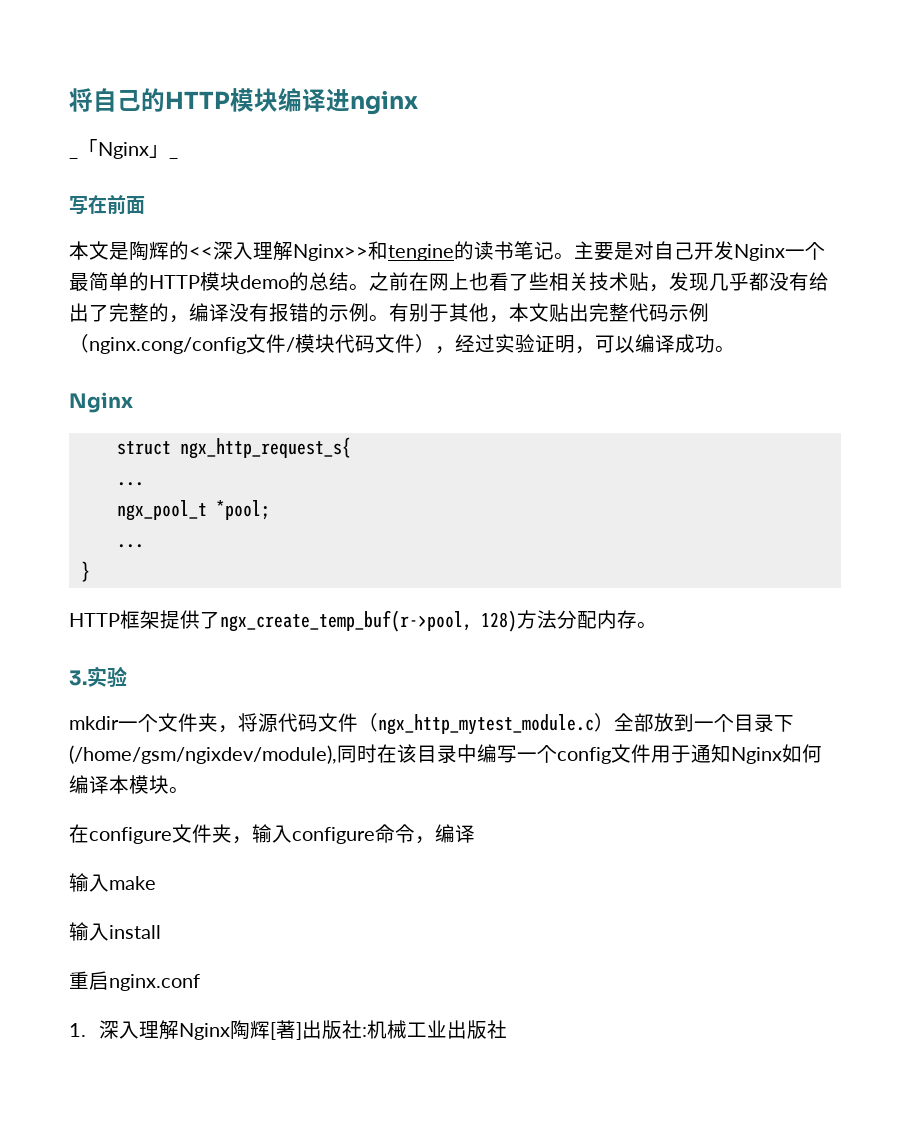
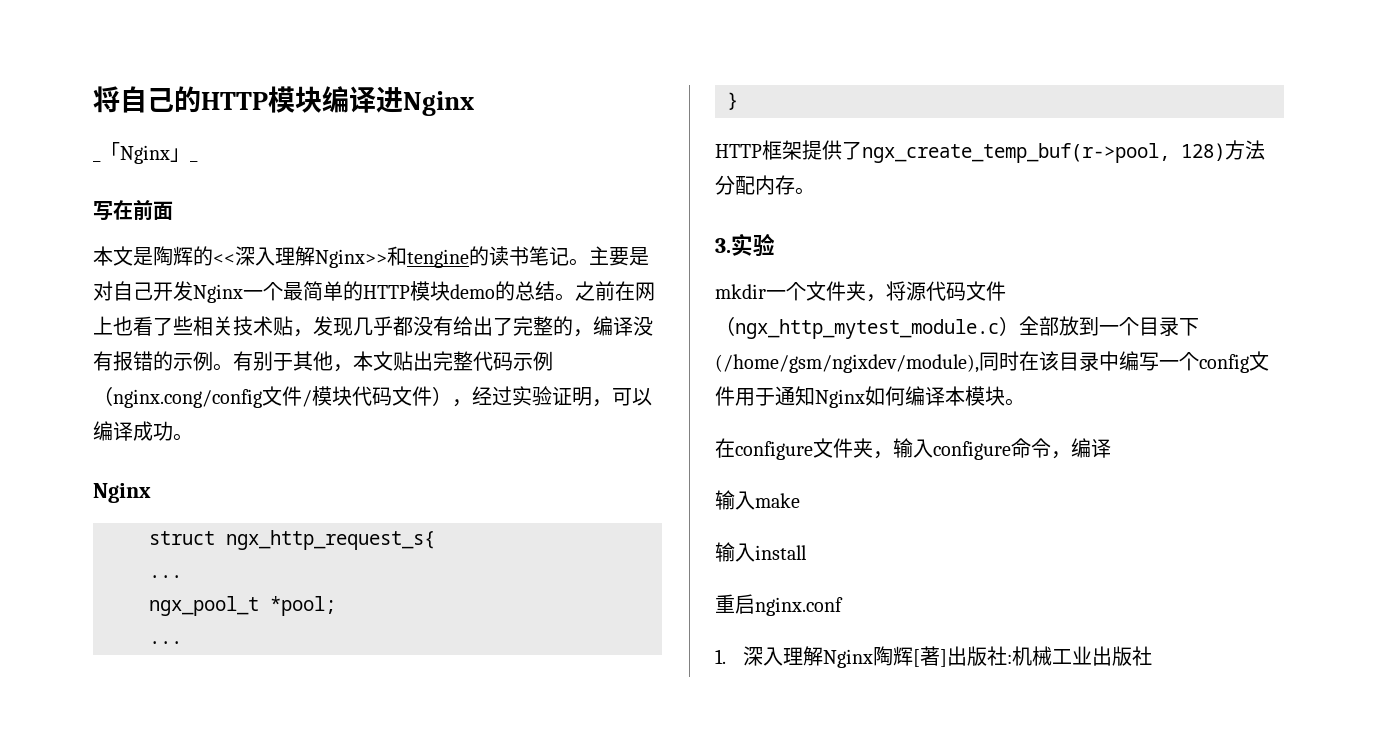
- 将自己的HTTP模块编译进nginx
+ 将自己的HTTP模块编译进Nginx

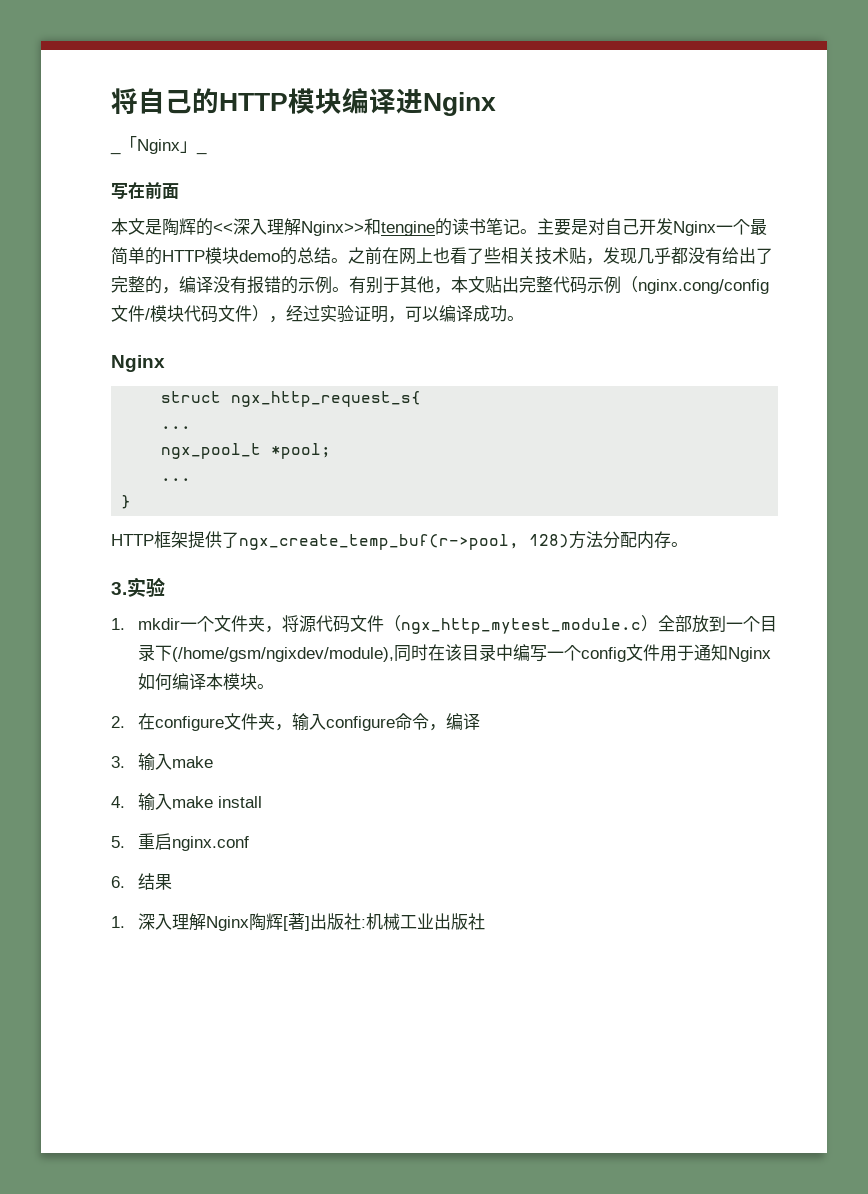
- mkdir一个文件夹，将源代码文件（ngx_http_mytest_module.c）全部放到一个目录下(/home/gsm/ngixdev/module),同时在该目录中编写一个config文件用于通知Nginx如何编译本模块。
+ 1. mkdir一个文件夹，将源代码文件（ngx_http_mytest_module.c）全部放到一个目录下(/home/gsm/ngixdev/module),同时在该目录中编写一个config文件用于通知Nginx如何编译本模块。
- 在configure文件夹，输入configure命令，编译
+ 2.在configure文件夹，输入configure命令，编译
- 输入make
+ 3.输入make
- 输入install
+ 4.输入make install
- 重启nginx.conf
+ 5.重启nginx.conf
+ 6.结果

